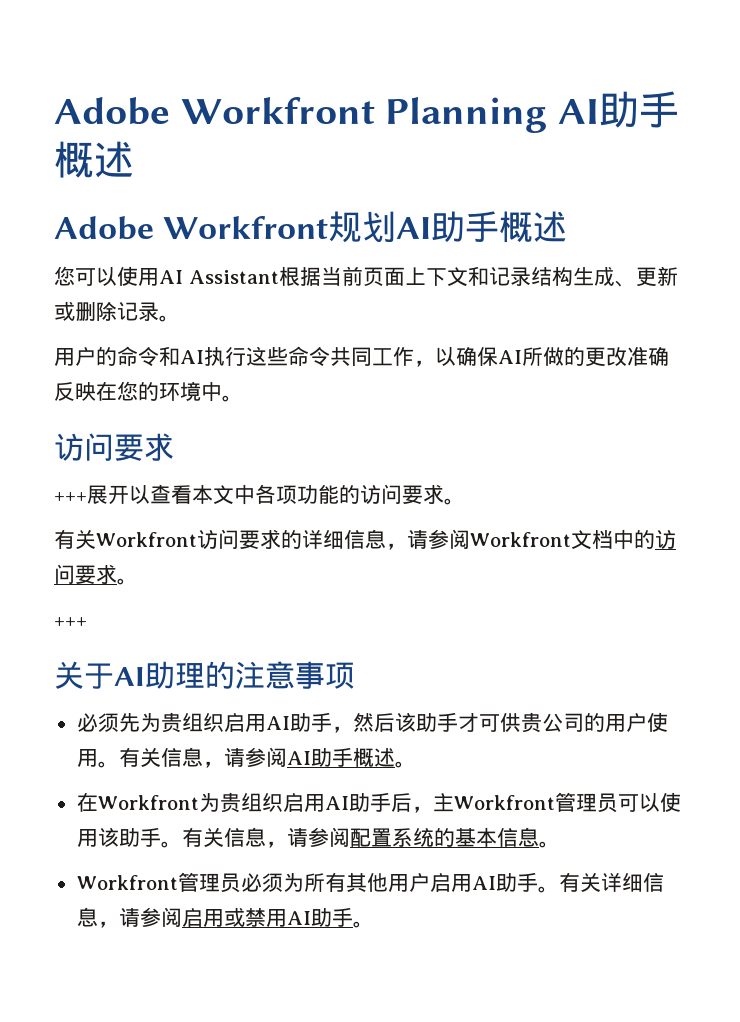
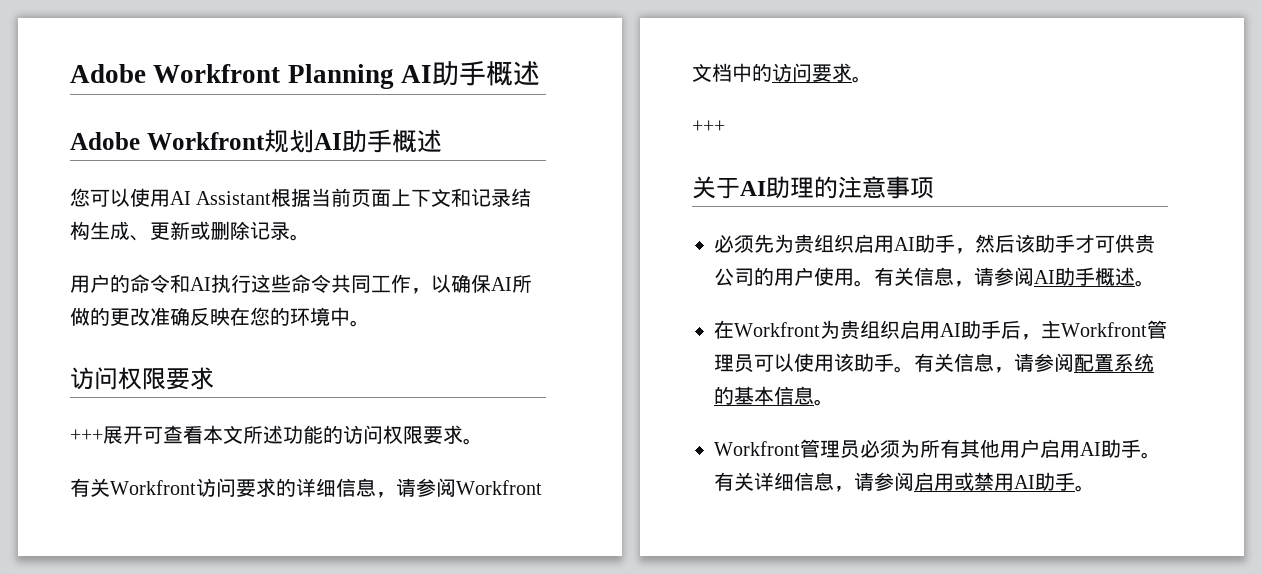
  用户的命令和AI执行这些命令共同工作，以确保AI所做的更改准确反映在您的环境中。
- 访问要求
+ 访问权限要求
- +++展开以查看本文中各项功能的访问要求。
+ +++展开可查看本文所述功能的访问权限要求。

